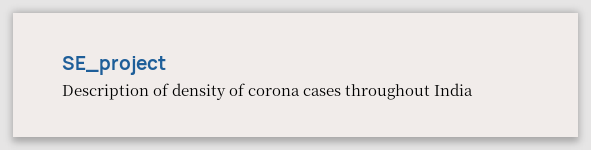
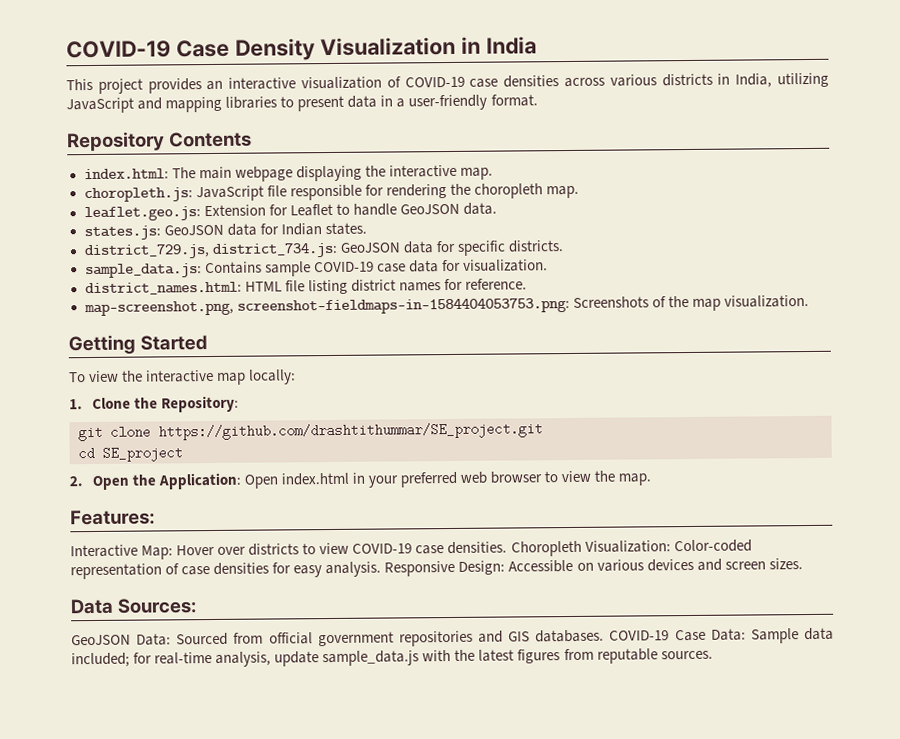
- SE_project
- Description of density of corona cases throughout India
+ COVID-19 Case Density Visualization in India
+ This project provides an interactive visualization of COVID-19 case densities across various districts in India, utilizing JavaScript and mapping libraries to present data in a user-friendly format.
+ Repository Contents
+ index.html: The main webpage displaying the interactive map.
+ choropleth.js: JavaScript file responsible for rendering the choropleth map.
+ leaflet.geo.js: Extension for Leaflet to handle GeoJSON data.
+ states.js: GeoJSON data for Indian states.
+ district_729.js, district_734.js: GeoJSON data for specific districts.
+ sample_data.js: Contains sample COVID-19 case data for visualization.
+ district_names.html: HTML file listing district names for reference.
+ map-screenshot.png, screenshot-fieldmaps-in-1584404053753.png: Screenshots of the map visualization.
+ Getting Started
+ To view the interactive map locally:
+ 1. Clone the Repository:
+ git clone https://github.com/drashtithummar/SE_project.git
+ cd SE_project
+ 2. Open the Application: Open index.html in your preferred web browser to view the map.
+ Features:
+ Interactive Map: Hover over districts to view COVID-19 case densities. Choropleth Visualization: Color-coded representation of case densities for easy analysis. Responsive Design: Accessible on various devices and screen sizes.
+ Data Sources:
+ GeoJSON Data: Sourced from official government repositories and GIS databases. COVID-19 Case Data: Sample data included; for real-time analysis, update sample_data.js with the latest figures from reputable sources.

